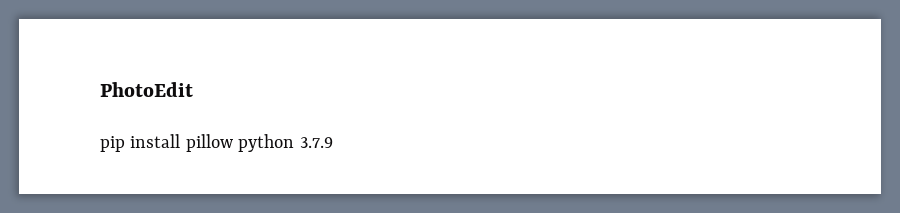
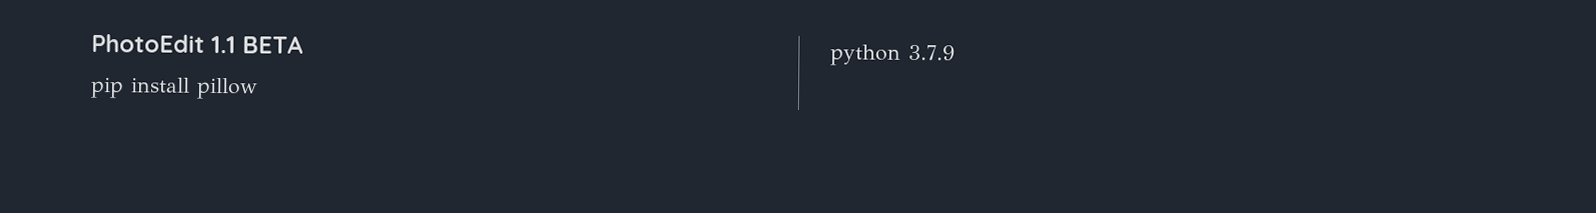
- PhotoEdit
+ PhotoEdit 1.1 BETA
- pip install pillow python 3.7.9
+ pip install pillow
+ python 3.7.9

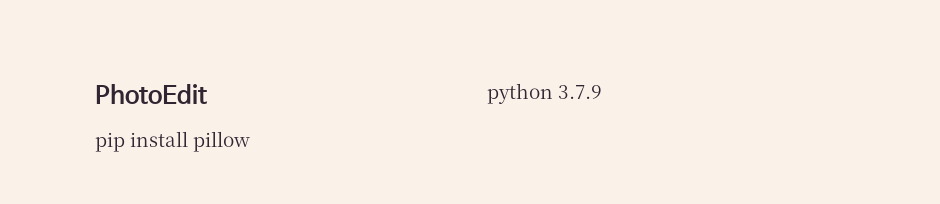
- PhotoEdit 1.1 BETA
+ PhotoEdit

